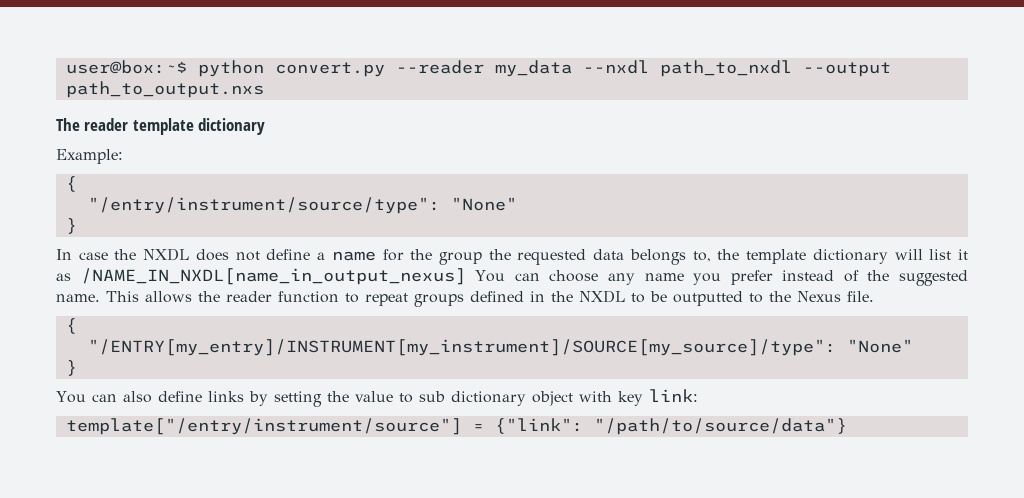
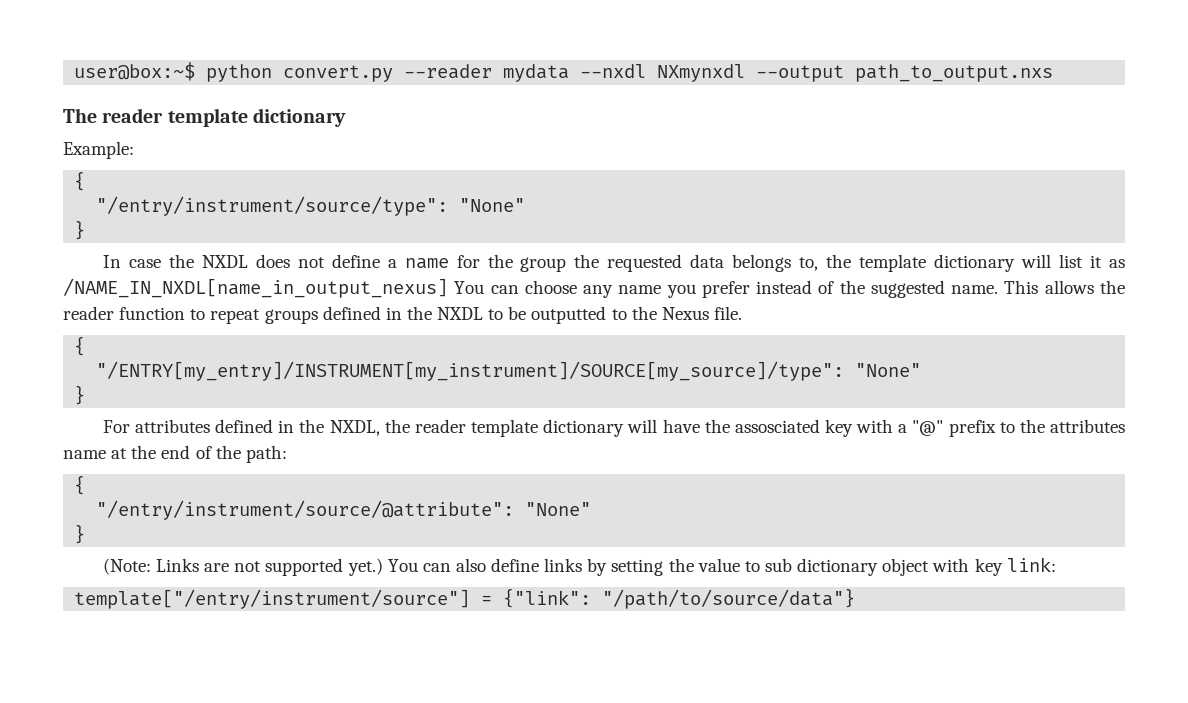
- user@box:~$ python convert.py --reader my_data --nxdl path_to_nxdl --output path_to_output.nxs
+ user@box:~$ python convert.py --reader mydata --nxdl NXmynxdl --output path_to_output.nxs
+ For attributes defined in the NXDL, the reader template dictionary will have the assosciated key with a "@" prefix to the attributes name at the end of the path:
+ {
+ "/entry/instrument/source/@attribute": "None"
+ }
+ (Note: Links are not supported yet.)

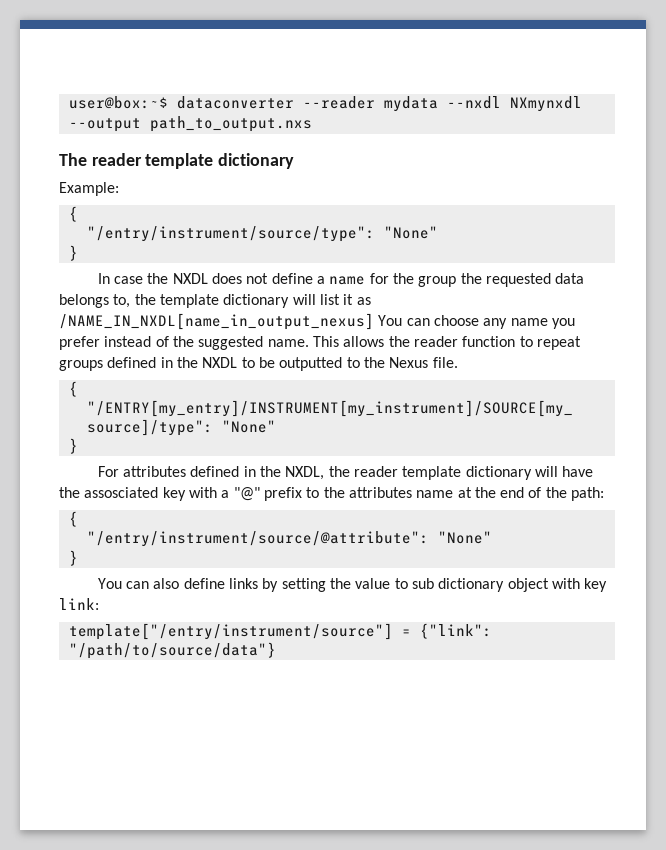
- user@box:~$ python convert.py --reader mydata --nxdl NXmynxdl --output path_to_output.nxs
+ user@box:~$ dataconverter --reader mydata --nxdl NXmynxdl --output path_to_output.nxs
- (Note: Links are not supported yet.)

